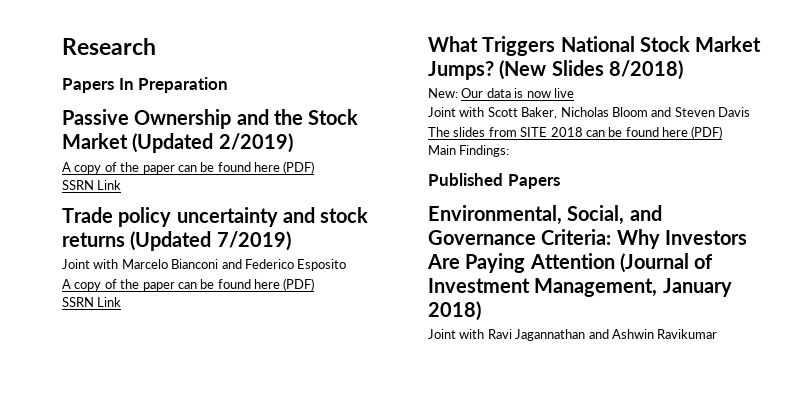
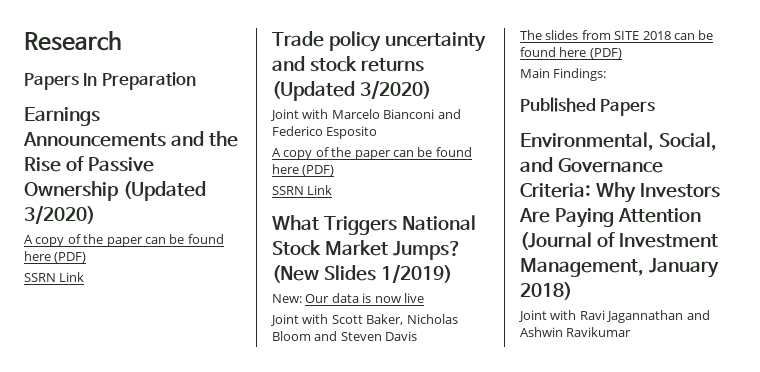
- Passive Ownership and the Stock Market (Updated 2/2019)
+ Earnings Announcements and the Rise of Passive Ownership (Updated 3/2020)
- Trade policy uncertainty and stock returns (Updated 7/2019)
+ Trade policy uncertainty and stock returns (Updated 3/2020)
- (New Slides 8/2018)
+ (New Slides 1/2019)

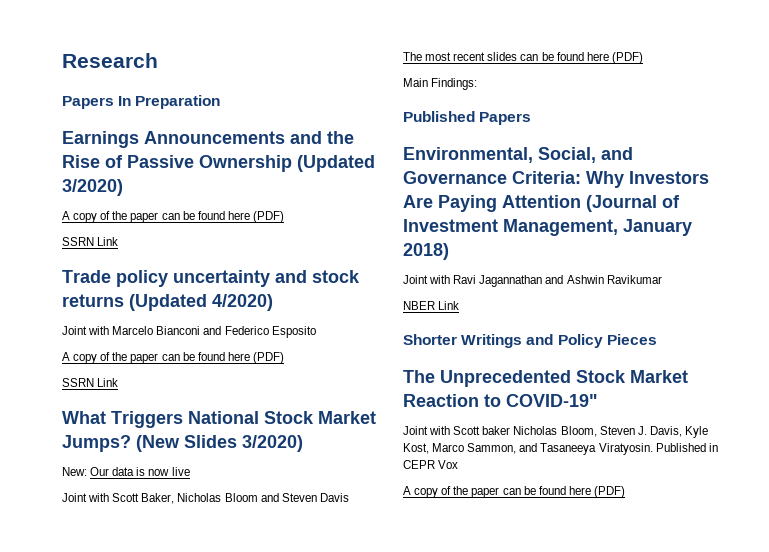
- Trade policy uncertainty and stock returns (Updated 3/2020)
+ Trade policy uncertainty and stock returns (Updated 4/2020)
- (New Slides 1/2019)
+ (New Slides 3/2020)
- The slides from SITE 2018 can be found here (PDF)
+ The most recent slides can be found here (PDF)
+ NBER Link
+ Shorter Writings and Policy Pieces
+ The Unprecedented Stock Market Reaction to COVID-19"
+ Joint with Scott baker Nicholas Bloom, Steven J. Davis, Kyle Kost, Marco Sammon, and Tasaneeya Viratyosin. Published in CEPR Vox
+ A copy of the paper can be found here (PDF)

